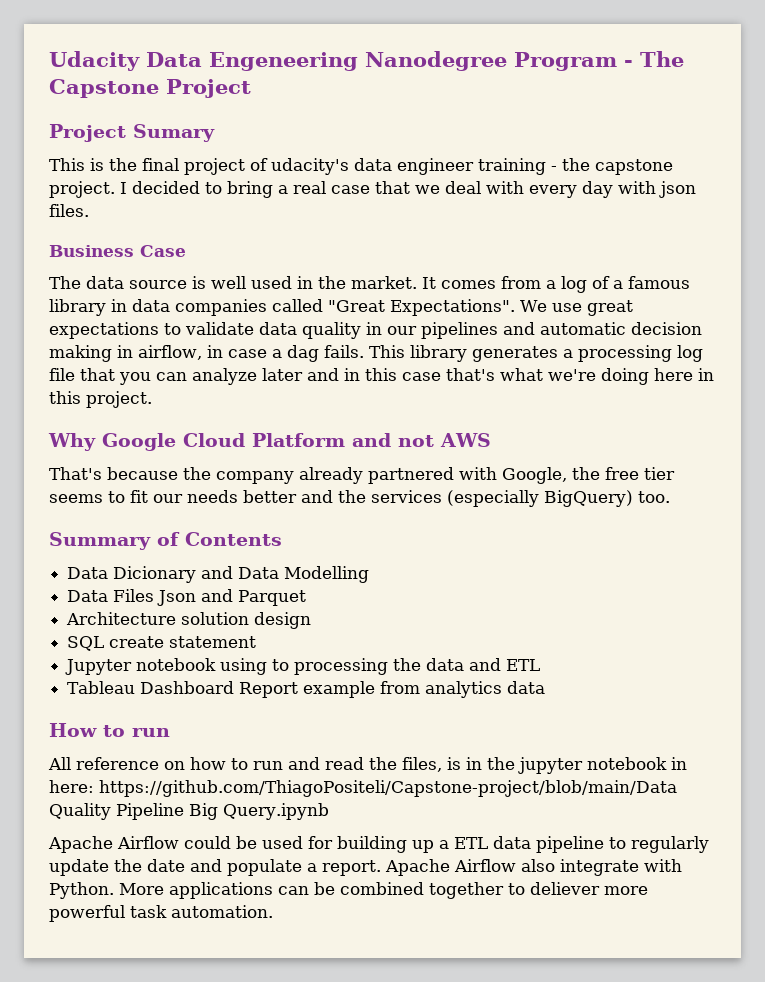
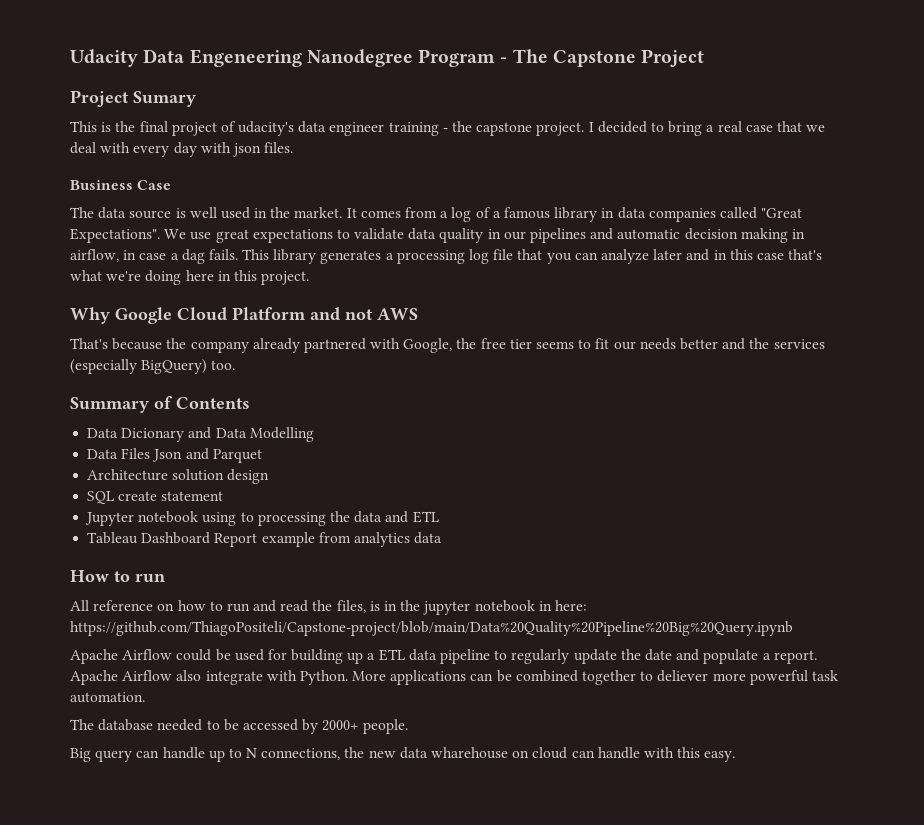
- All reference on how to run and read the files, is in the jupyter notebook in here: https://github.com/ThiagoPositeli/Capstone-project/blob/main/Data Quality Pipeline Big Query.ipynb
+ All reference on how to run and read the files, is in the jupyter notebook in here: https://github.com/ThiagoPositeli/Capstone-project/blob/main/Data%20Quality%20Pipeline%20Big%20Query.ipynb
+ The database needed to be accessed by 2000+ people.
+ Big query can handle up to N connections, the new data wharehouse on cloud can handle with this easy.

